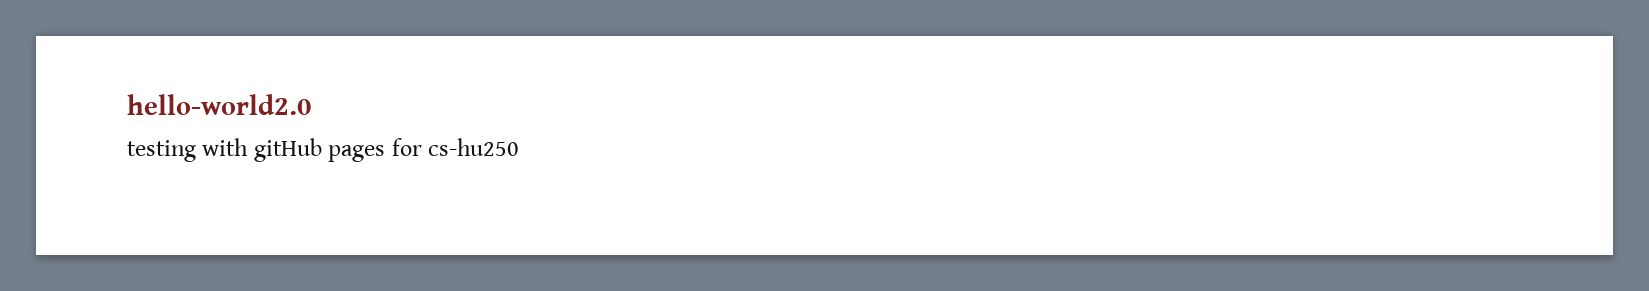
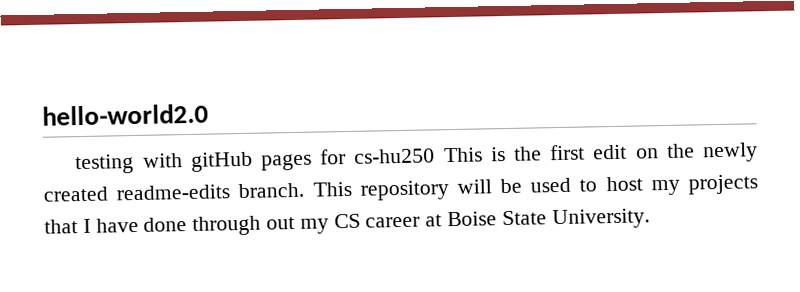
- testing with gitHub pages for cs-hu250
+ testing with gitHub pages for cs-hu250 This is the first edit on the newly created readme-edits branch. This repository will be used to host my projects that I have done through out my CS career at Boise State University.

